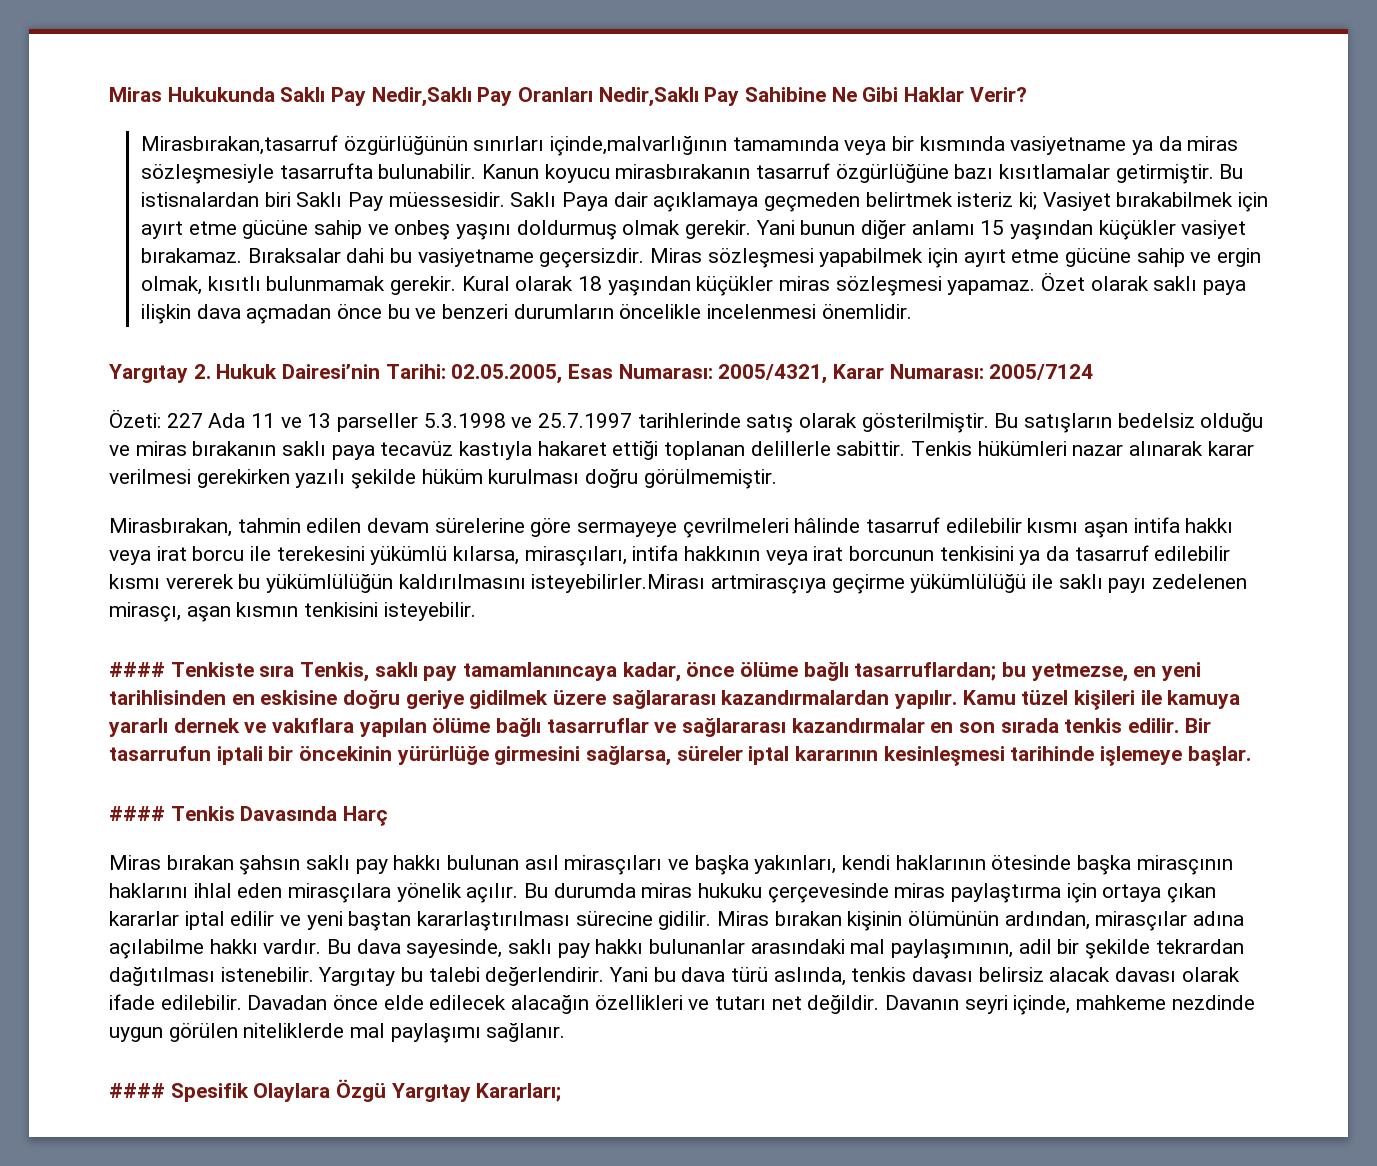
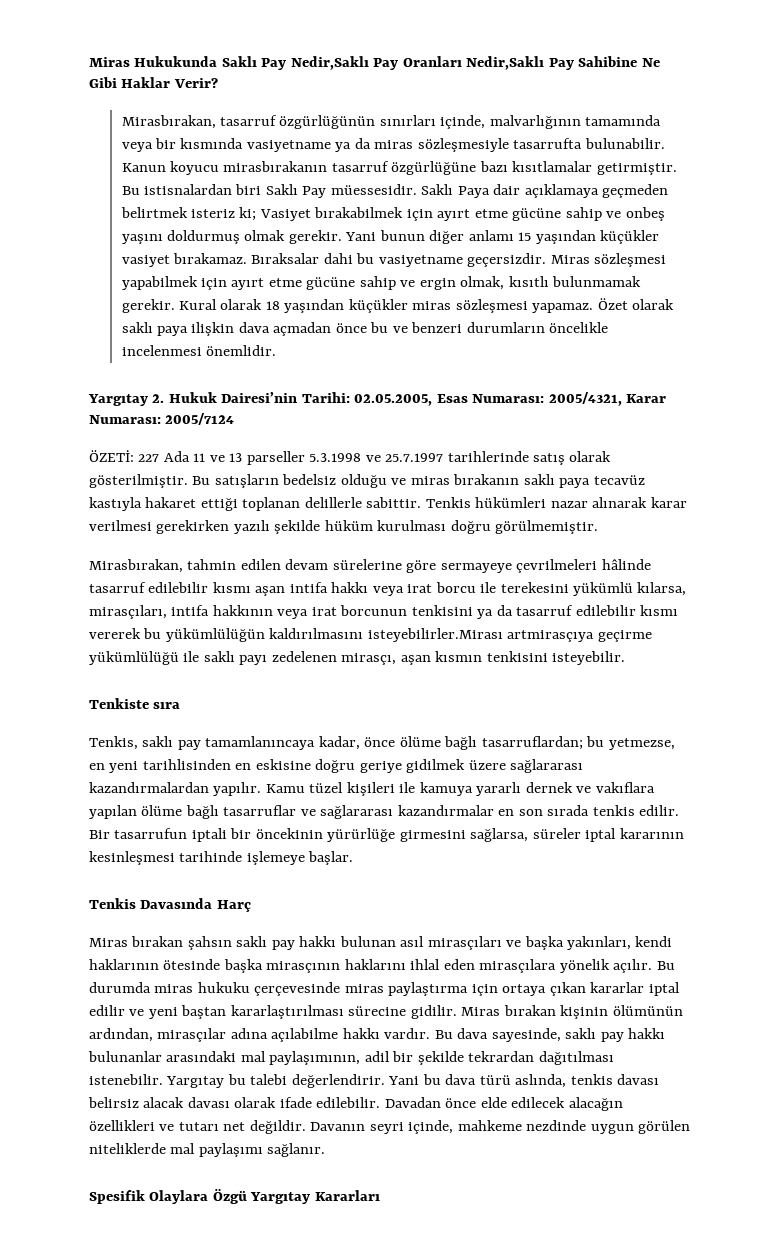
- Mirasbırakan,tasarruf özgürlüğünün sınırları içinde,malvarlığının tamamında veya bir kısmında vasiyetname ya da miras sözleşmesiyle tasarrufta bulunabilir.
+ Mirasbırakan, tasarruf özgürlüğünün sınırları içinde, malvarlığının tamamında veya bir kısmında vasiyetname ya da miras sözleşmesiyle tasarrufta bulunabilir.
- Özeti: 227 Ada 11 ve 13 parseller 5.3.1998 ve 25.7.1997 tarihlerinde satış olarak gösterilmiştir.
+ ÖZETİ: 227 Ada 11 ve 13 parseller 5.3.1998 ve 25.7.1997 tarihlerinde satış olarak gösterilmiştir.
- #### Tenkiste sıra Tenkis, saklı pay tamamlanıncaya kadar, önce ölüme bağlı tasarruflardan; bu yetmezse, en yeni tarihlisinden en eskisine doğru geriye gidilmek üzere sağlararası kazandırmalardan yapılır.
+ Tenkiste sıra
+ Tenkis, saklı pay tamamlanıncaya kadar, önce ölüme bağlı tasarruflardan; bu yetmezse, en yeni tarihlisinden en eskisine doğru geriye gidilmek üzere sağlararası kazandırmalardan yapılır.
- #### Tenkis Davasında Harç
+ Tenkis Davasında Harç
- #### Spesifik Olaylara Özgü Yargıtay Kararları;
+ Spesifik Olaylara Özgü Yargıtay Kararları

